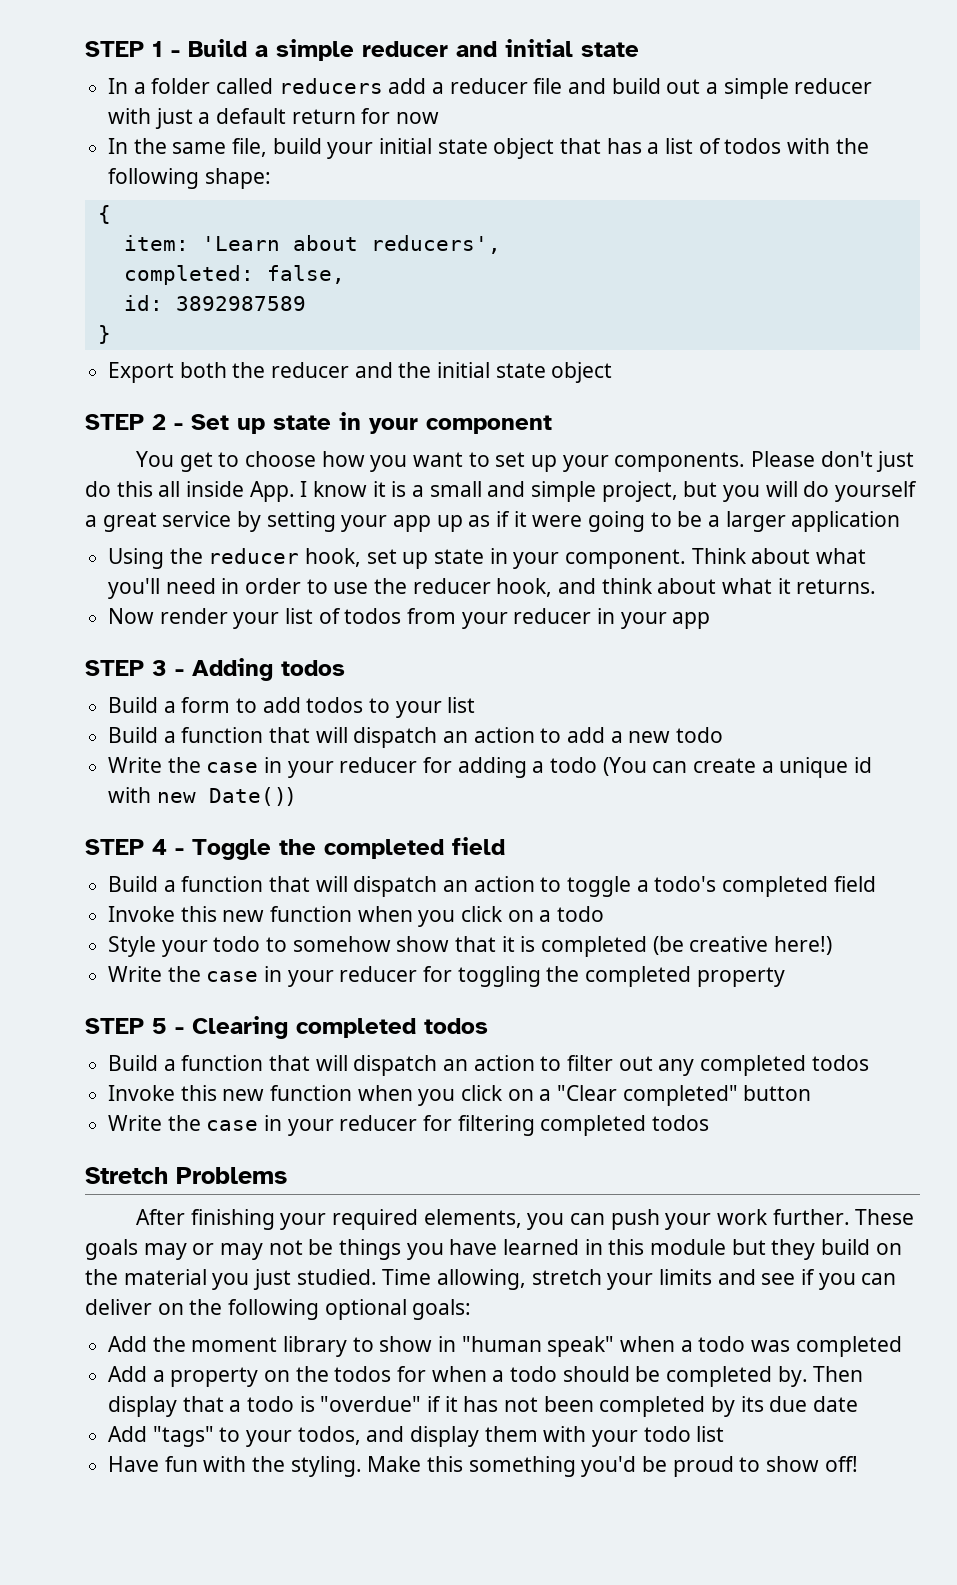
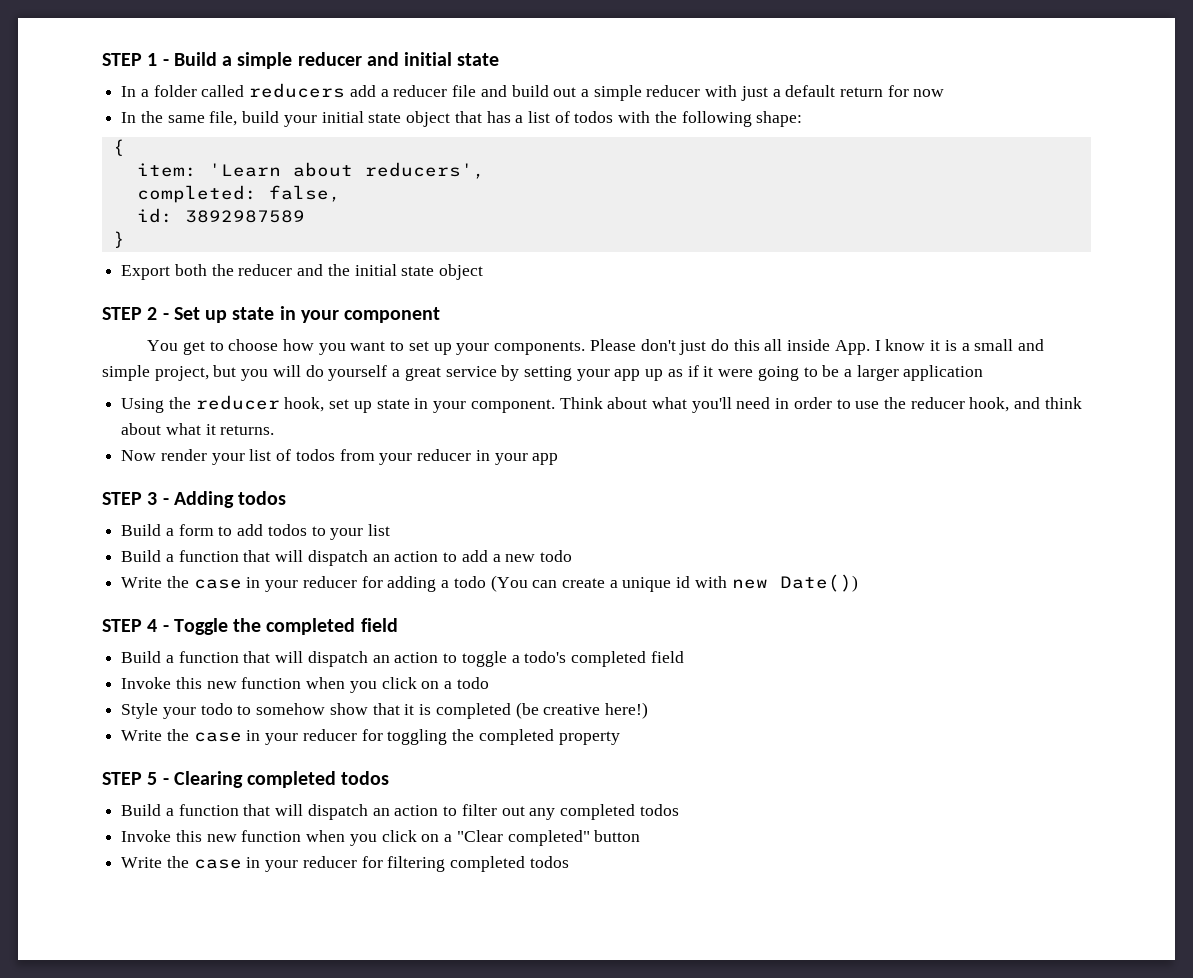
- Stretch Problems
- After finishing your required elements, you can push your work further. These goals may or may not be things you have learned in this module but they build on the material you just studied. Time allowing, stretch your limits and see if you can deliver on the following optional goals:
- Add the moment library to show in "human speak" when a todo was completed
- Add a property on the todos for when a todo should be completed by. Then display that a todo is "overdue" if it has not been completed by its due date
- Add "tags" to your todos, and display them with your todo list
- Have fun with the styling. Make this something you'd be proud to show off!

